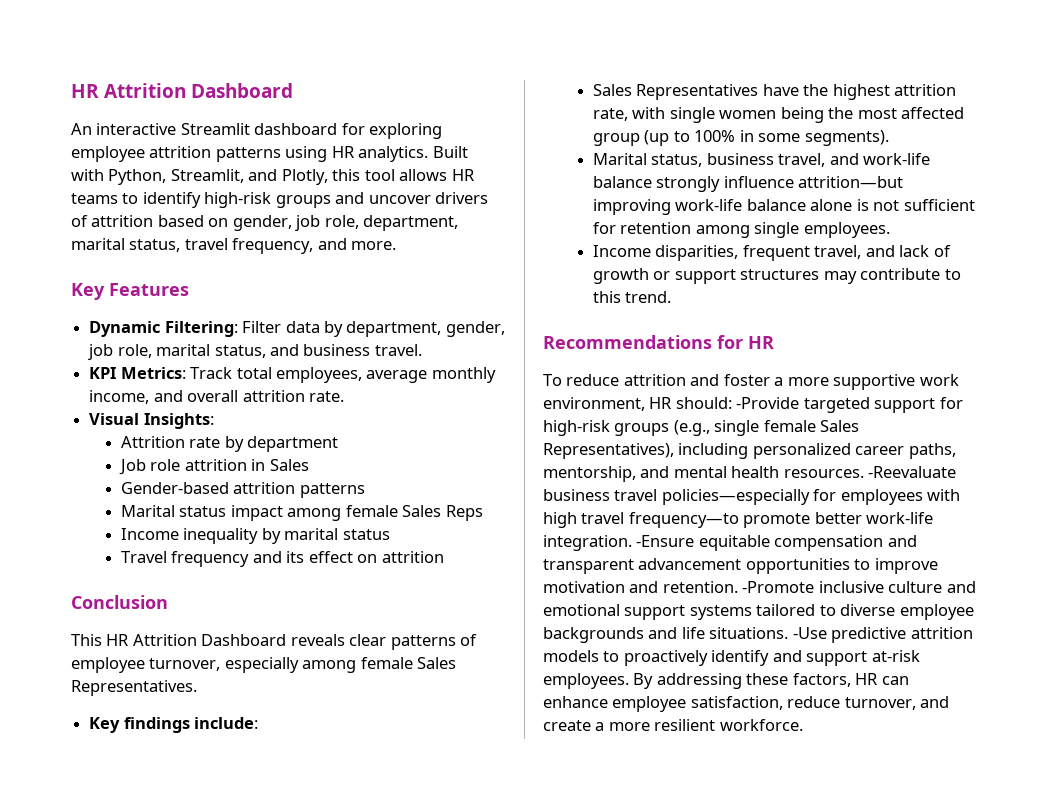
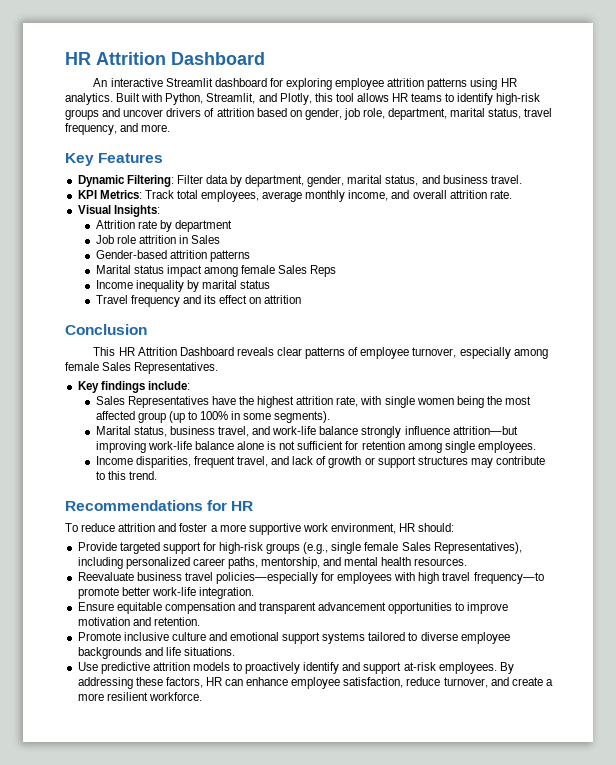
- Dynamic Filtering: Filter data by department, gender, job role, marital status, and business travel.
+ Dynamic Filtering: Filter data by department, gender, marital status, and business travel.
- To reduce attrition and foster a more supportive work environment, HR should: -Provide targeted support for high-risk groups (e.g., single female Sales Representatives), including personalized career paths, mentorship, and mental health resources. -Reevaluate business travel policies—especially for employees with high travel frequency—to promote better work-life integration. -Ensure equitable compensation and transparent advancement opportunities to improve motivation and retention. -Promote inclusive culture and emotional support systems tailored to diverse employee backgrounds and life situations. -Use predictive attrition models to proactively identify and support at-risk employees.
+ To reduce attrition and foster a more supportive work environment, HR should:
+ Provide targeted support for high-risk groups (e.g., single female Sales Representatives), including personalized career paths, mentorship, and mental health resources.
+ Reevaluate business travel policies—especially for employees with high travel frequency—to promote better work-life integration.
+ Ensure equitable compensation and transparent advancement opportunities to improve motivation and retention.
+ Promote inclusive culture and emotional support systems tailored to diverse employee backgrounds and life situations.
+ Use predictive attrition models to proactively identify and support at-risk employees.

